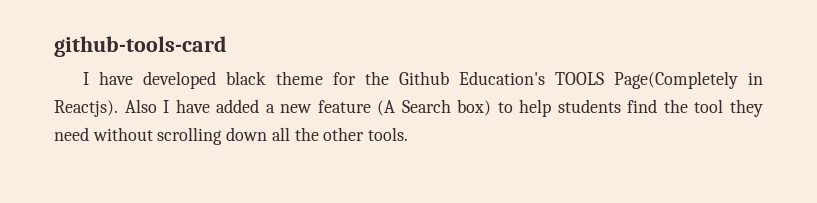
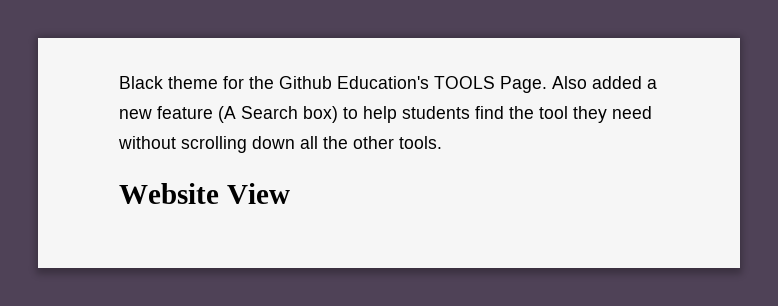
- github-tools-card
- I have developed black theme for the Github Education's TOOLS Page(Completely in Reactjs). Also I have added a new feature (A Search box) to help students find the tool they need without scrolling down all the other tools.
+ Black theme for the Github Education's TOOLS Page. Also added a new feature (A Search box) to help students find the tool they need without scrolling down all the other tools.
+ Website View

